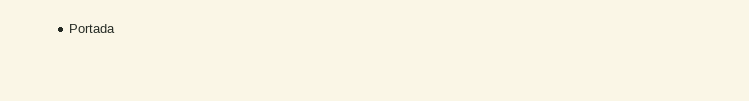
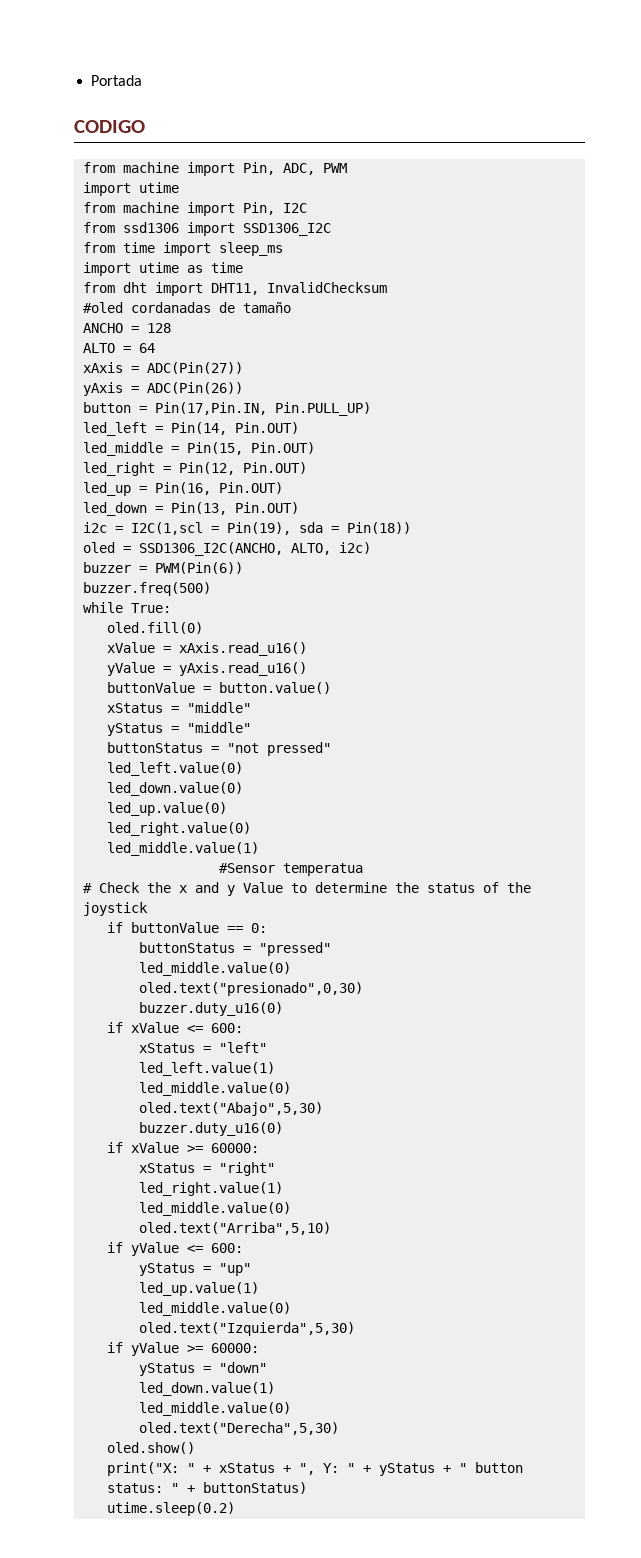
+ CODIGO
+ from machine import Pin, ADC, PWM
+ import utime
+ from machine import Pin, I2C
+ from ssd1306 import SSD1306_I2C
+ from time import sleep_ms
+ import utime as time
+ from dht import DHT11, InvalidChecksum
+ #oled cordanadas de tamaño
+ ANCHO = 128
+ ALTO = 64
+ xAxis = ADC(Pin(27))
+ yAxis = ADC(Pin(26))
+ button = Pin(17,Pin.IN, Pin.PULL_UP)
+ led_left = Pin(14, Pin.OUT)
+ led_middle = Pin(15, Pin.OUT)
+ led_right = Pin(12, Pin.OUT)
+ led_up = Pin(16, Pin.OUT)
+ led_down = Pin(13, Pin.OUT)
+ i2c = I2C(1,scl = Pin(19), sda = Pin(18))
+ oled = SSD1306_I2C(ANCHO, ALTO, i2c)
+ buzzer = PWM(Pin(6))
+ buzzer.freq(500)
+ while True:
+ oled.fill(0)
+ xValue = xAxis.read_u16()
+ yValue = yAxis.read_u16()
+ buttonValue = button.value()
+ xStatus = "middle"
+ yStatus = "middle"
+ buttonStatus = "not pressed"
+ led_left.value(0)
+ led_down.value(0)
+ led_up.value(0)
+ led_right.value(0)
+ led_middle.value(1)
+ #Sensor temperatua
+ # Check the x and y Value to determine the status of the joystick
+ if buttonValue == 0:
+ buttonStatus = "pressed"
+ led_middle.value(0)
+ oled.text("presionado",0,30)
+ buzzer.duty_u16(0)
+ if xValue <= 600:
+ xStatus = "left"
+ led_left.value(1)
+ led_middle.value(0)
+ oled.text("Abajo",5,30)
+ buzzer.duty_u16(0)
+ if xValue >= 60000:
+ xStatus = "right"
+ led_right.value(1)
+ led_middle.value(0)
+ oled.text("Arriba",5,10)
+ if yValue <= 600:
+ yStatus = "up"
+ led_up.value(1)
+ led_middle.value(0)
+ oled.text("Izquierda",5,30)
+ if yValue >= 60000:
+ yStatus = "down"
+ led_down.value(1)
+ led_middle.value(0)
+ oled.text("Derecha",5,30)
+ oled.show()
+ print("X: " + xStatus + ", Y: " + yStatus + " button status: " + buttonStatus)
+ utime.sleep(0.2)

